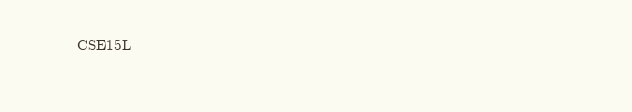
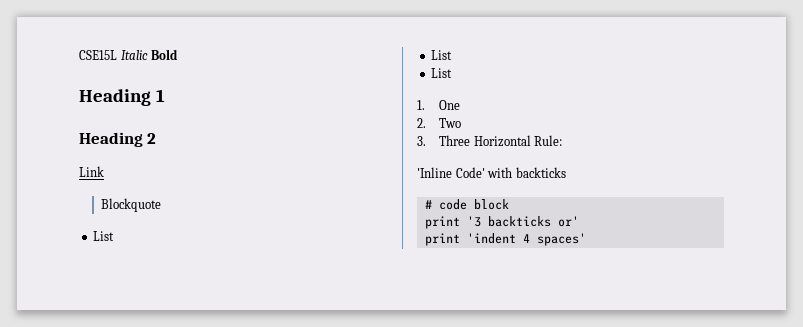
- CSE15L
+ CSE15L Italic Bold
+ Heading 1
+ Heading 2
+ Link
+ Blockquote
+ List
+ List
+ List
+ 1. One
+ 2. Two
+ 3. Three Horizontal Rule:
+ 'Inline Code' with backticks
+ # code block
+ print '3 backticks or'
+ print 'indent 4 spaces'

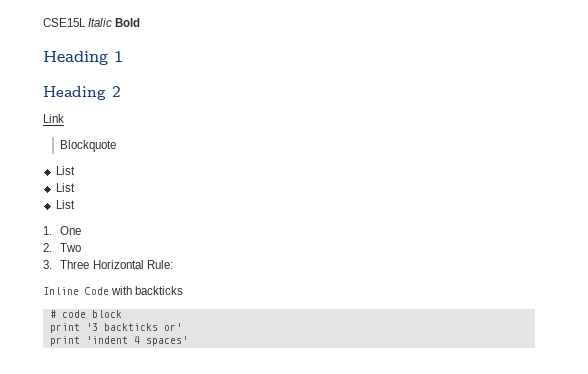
- 'Inline Code' with backticks
+ Inline Code with backticks

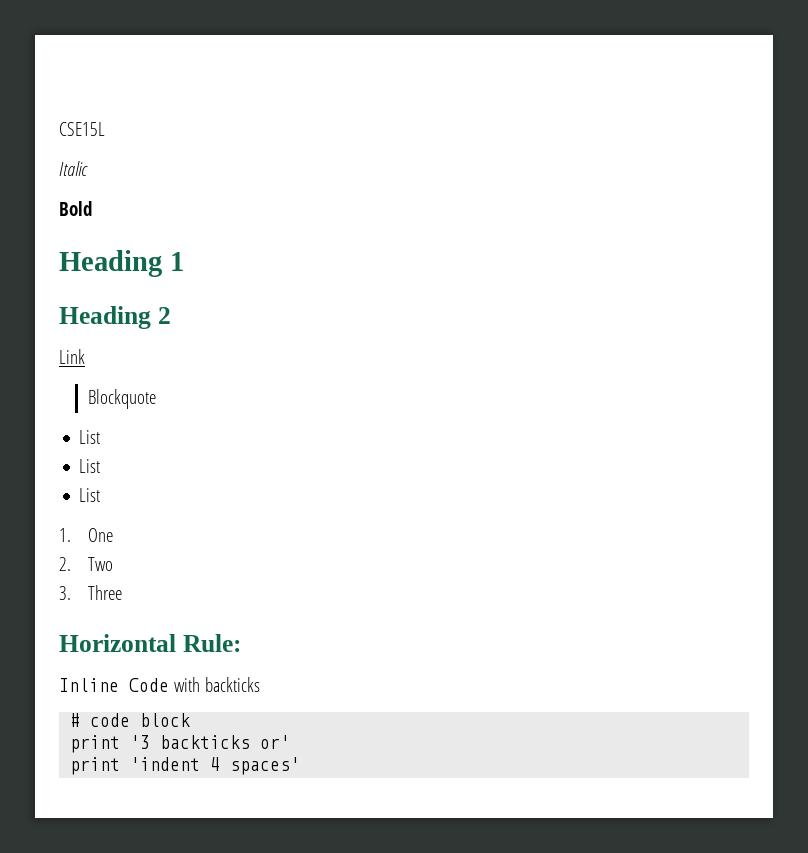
- CSE15L Italic Bold
+ CSE15L
+ Italic
+ Bold
- 3. Three Horizontal Rule:
+ 3. Three
+ Horizontal Rule:

